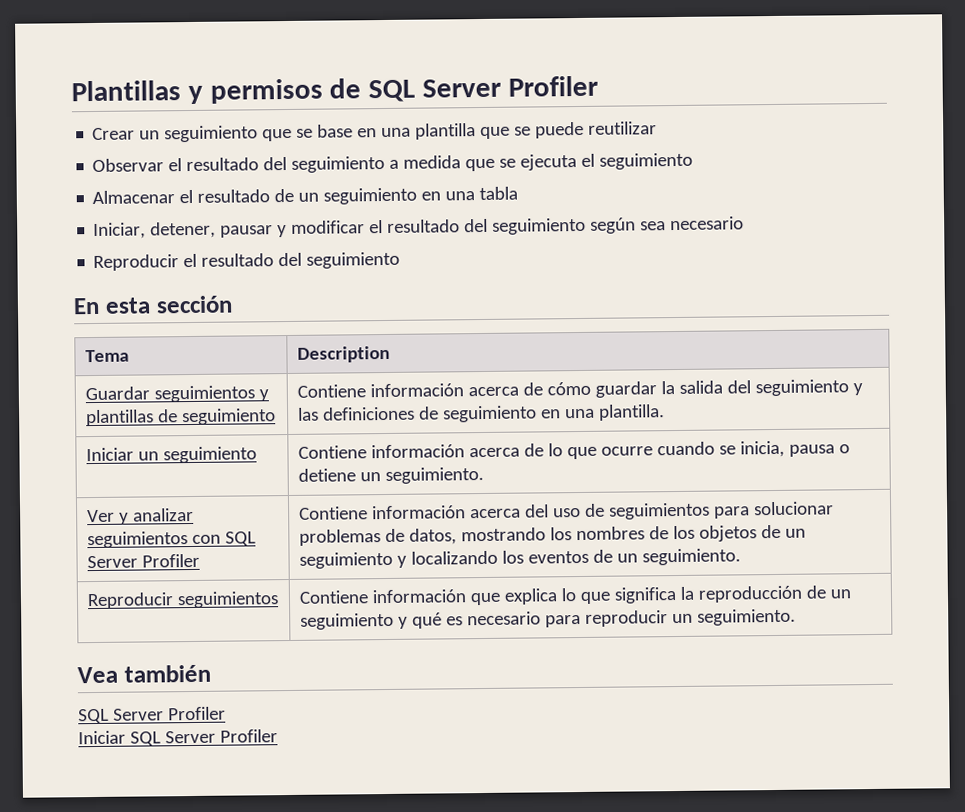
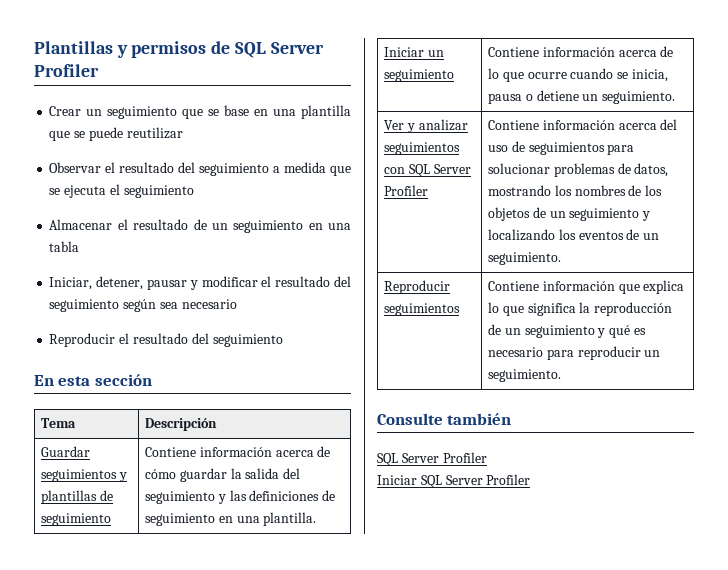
- Tema | Description
+ Tema | Descripción
- Vea también
+ Consulte también

